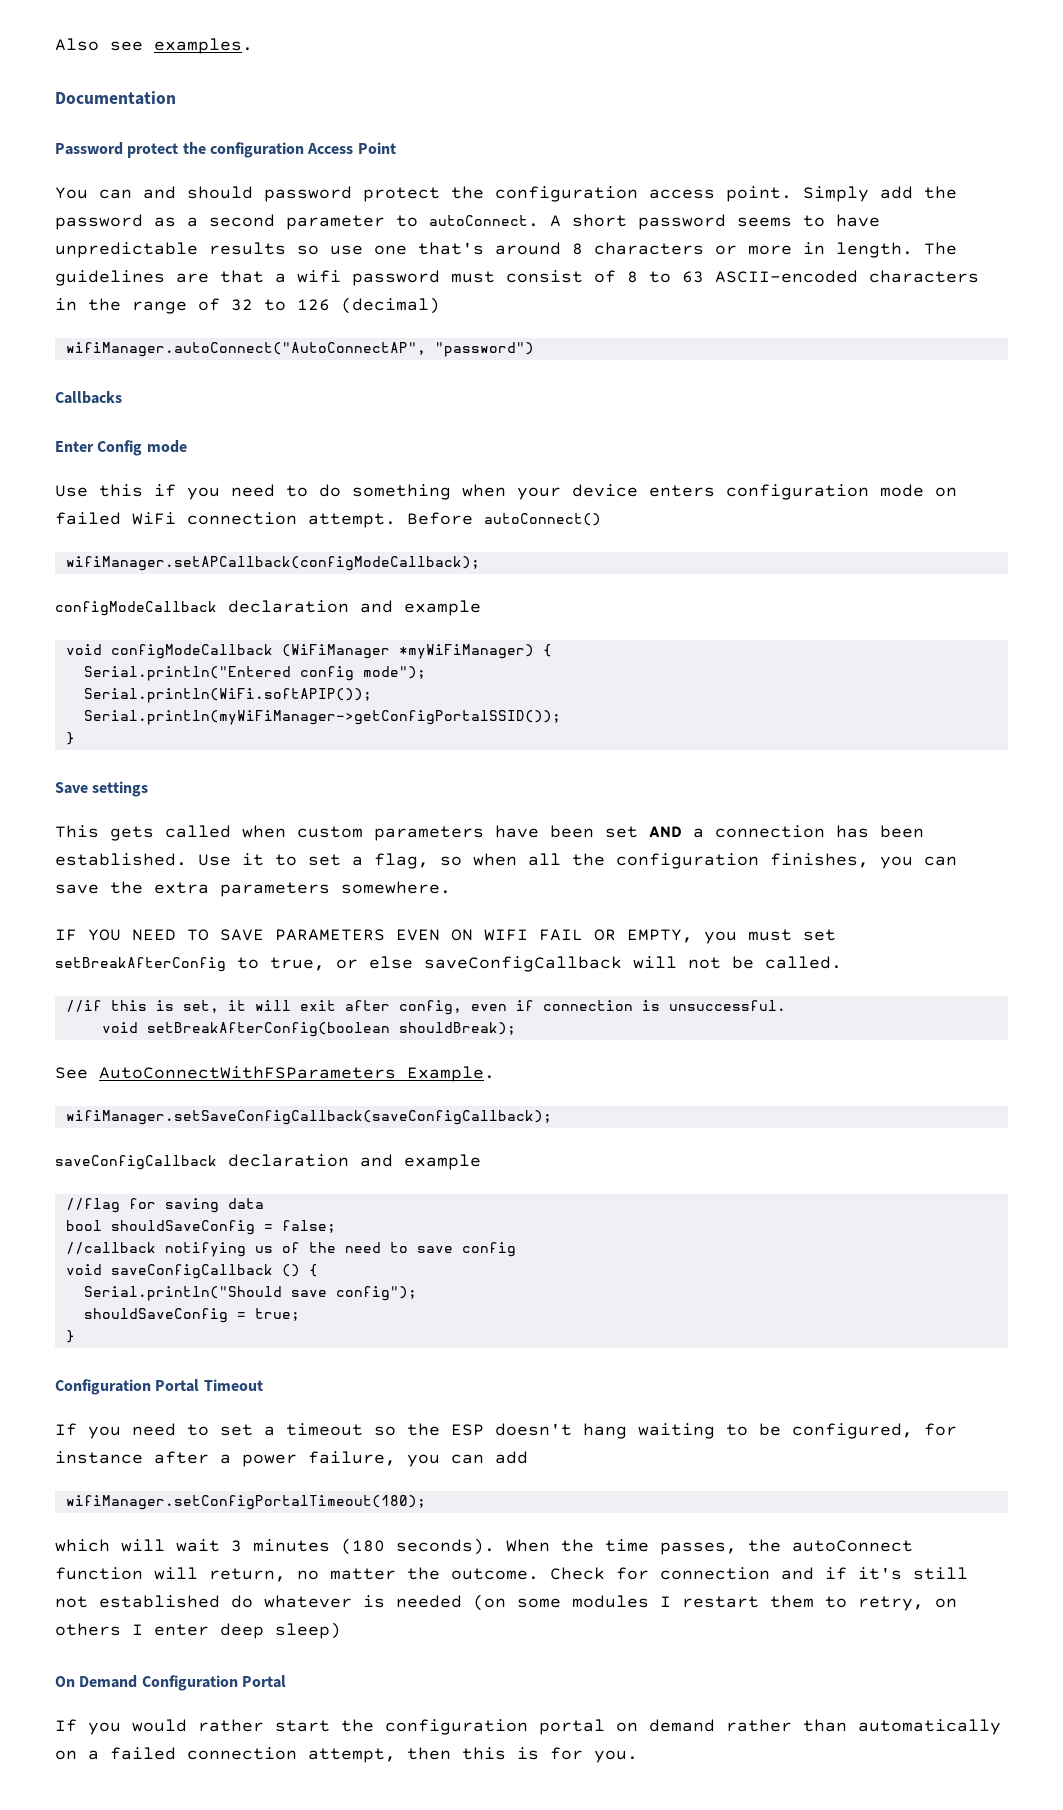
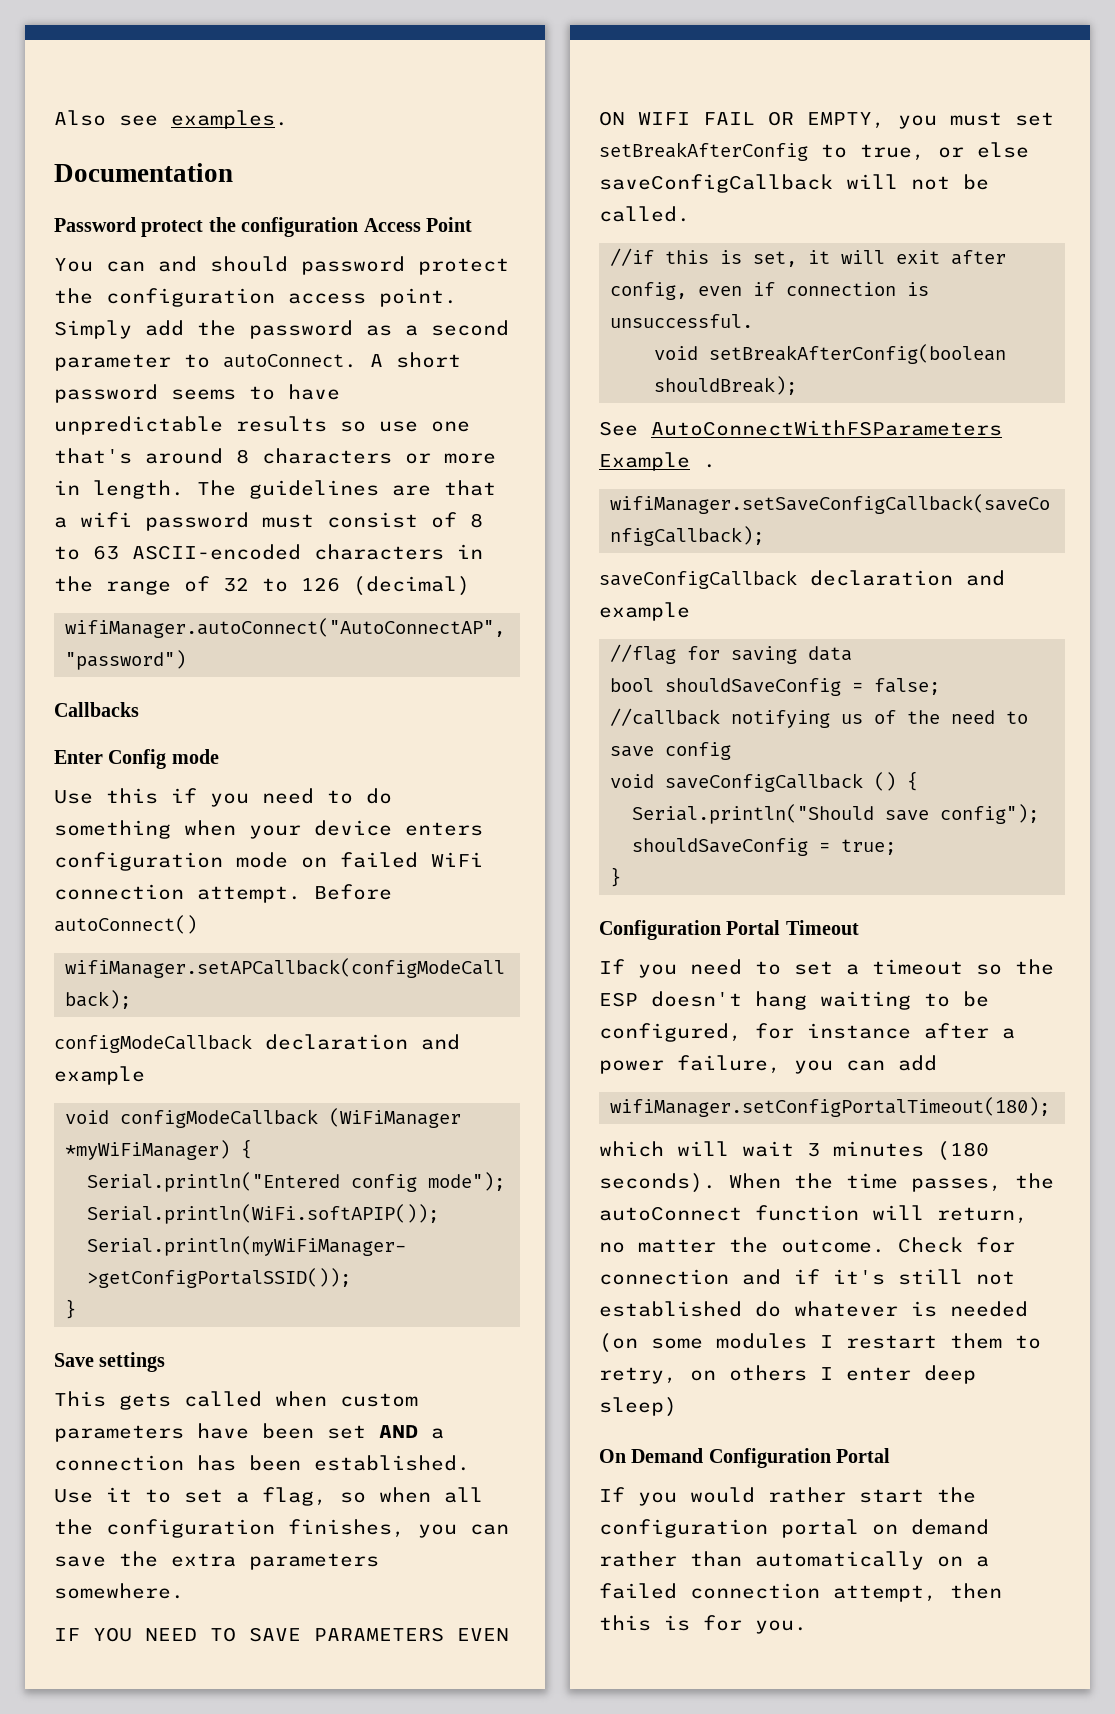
- See AutoConnectWithFSParameters Example.
+ See AutoConnectWithFSParameters Example .

